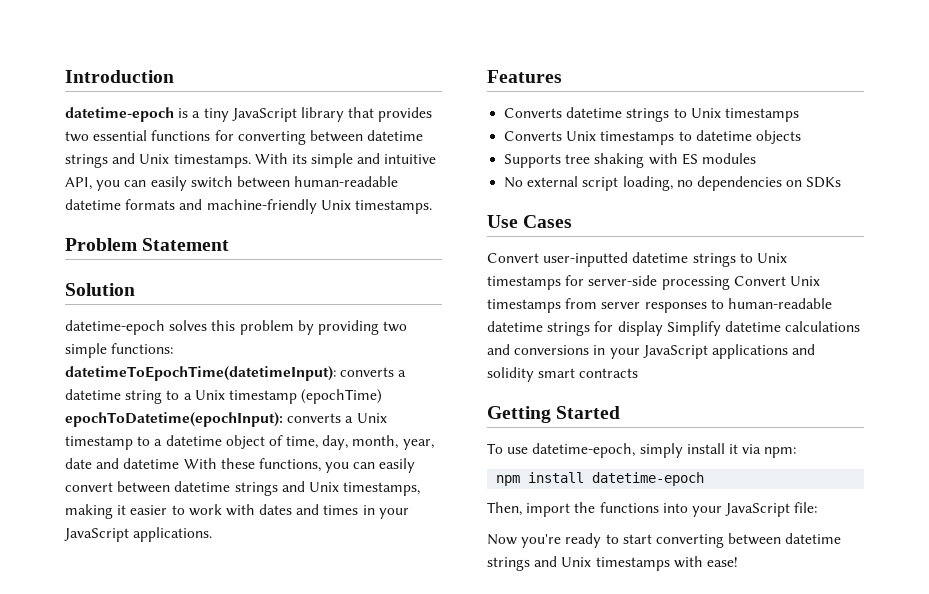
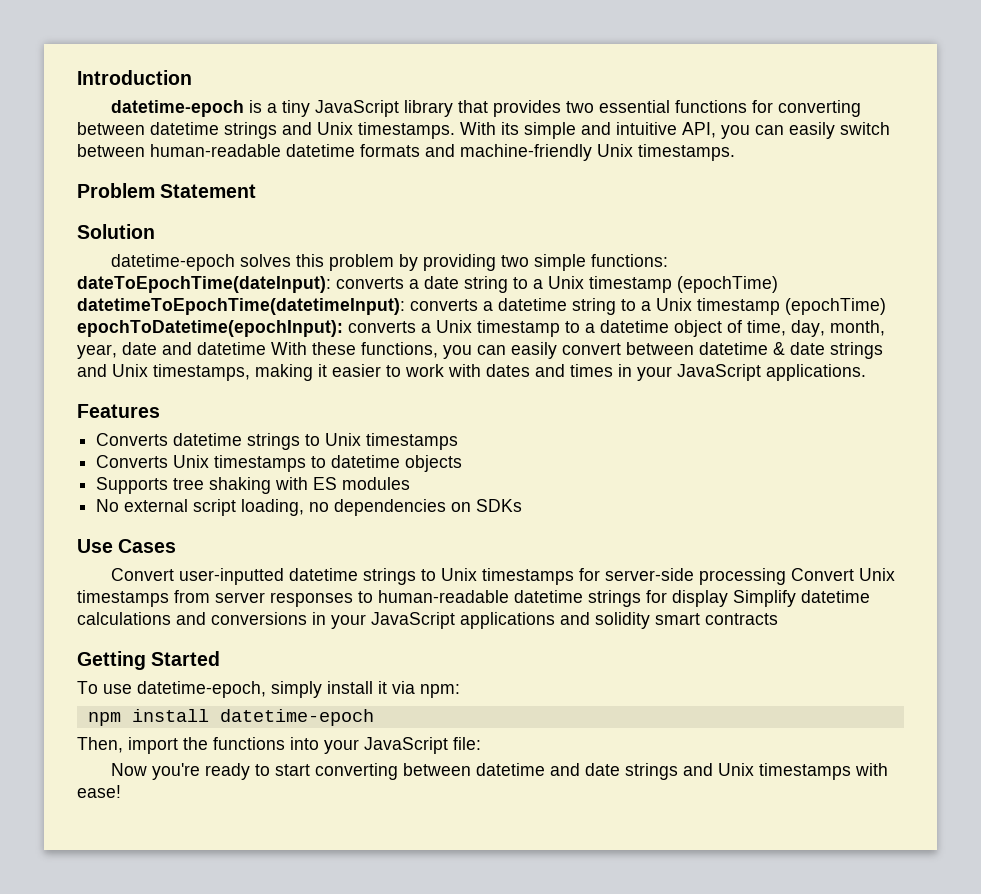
- datetimeToEpochTime(datetimeInput):
+ dateToEpochTime(dateInput): converts a date string to a Unix timestamp (epochTime) datetimeToEpochTime(datetimeInput):
- converts a Unix timestamp to a datetime object of time, day, month, year, date and datetime With these functions, you can easily convert between datetime strings and Unix timestamps, making it easier to work with dates and times in your JavaScript applications.
+ converts a Unix timestamp to a datetime object of time, day, month, year, date and datetime With these functions, you can easily convert between datetime & date strings and Unix timestamps, making it easier to work with dates and times in your JavaScript applications.
- Now you're ready to start converting between datetime strings and Unix timestamps with ease!
+ Now you're ready to start converting between datetime and date strings and Unix timestamps with ease!

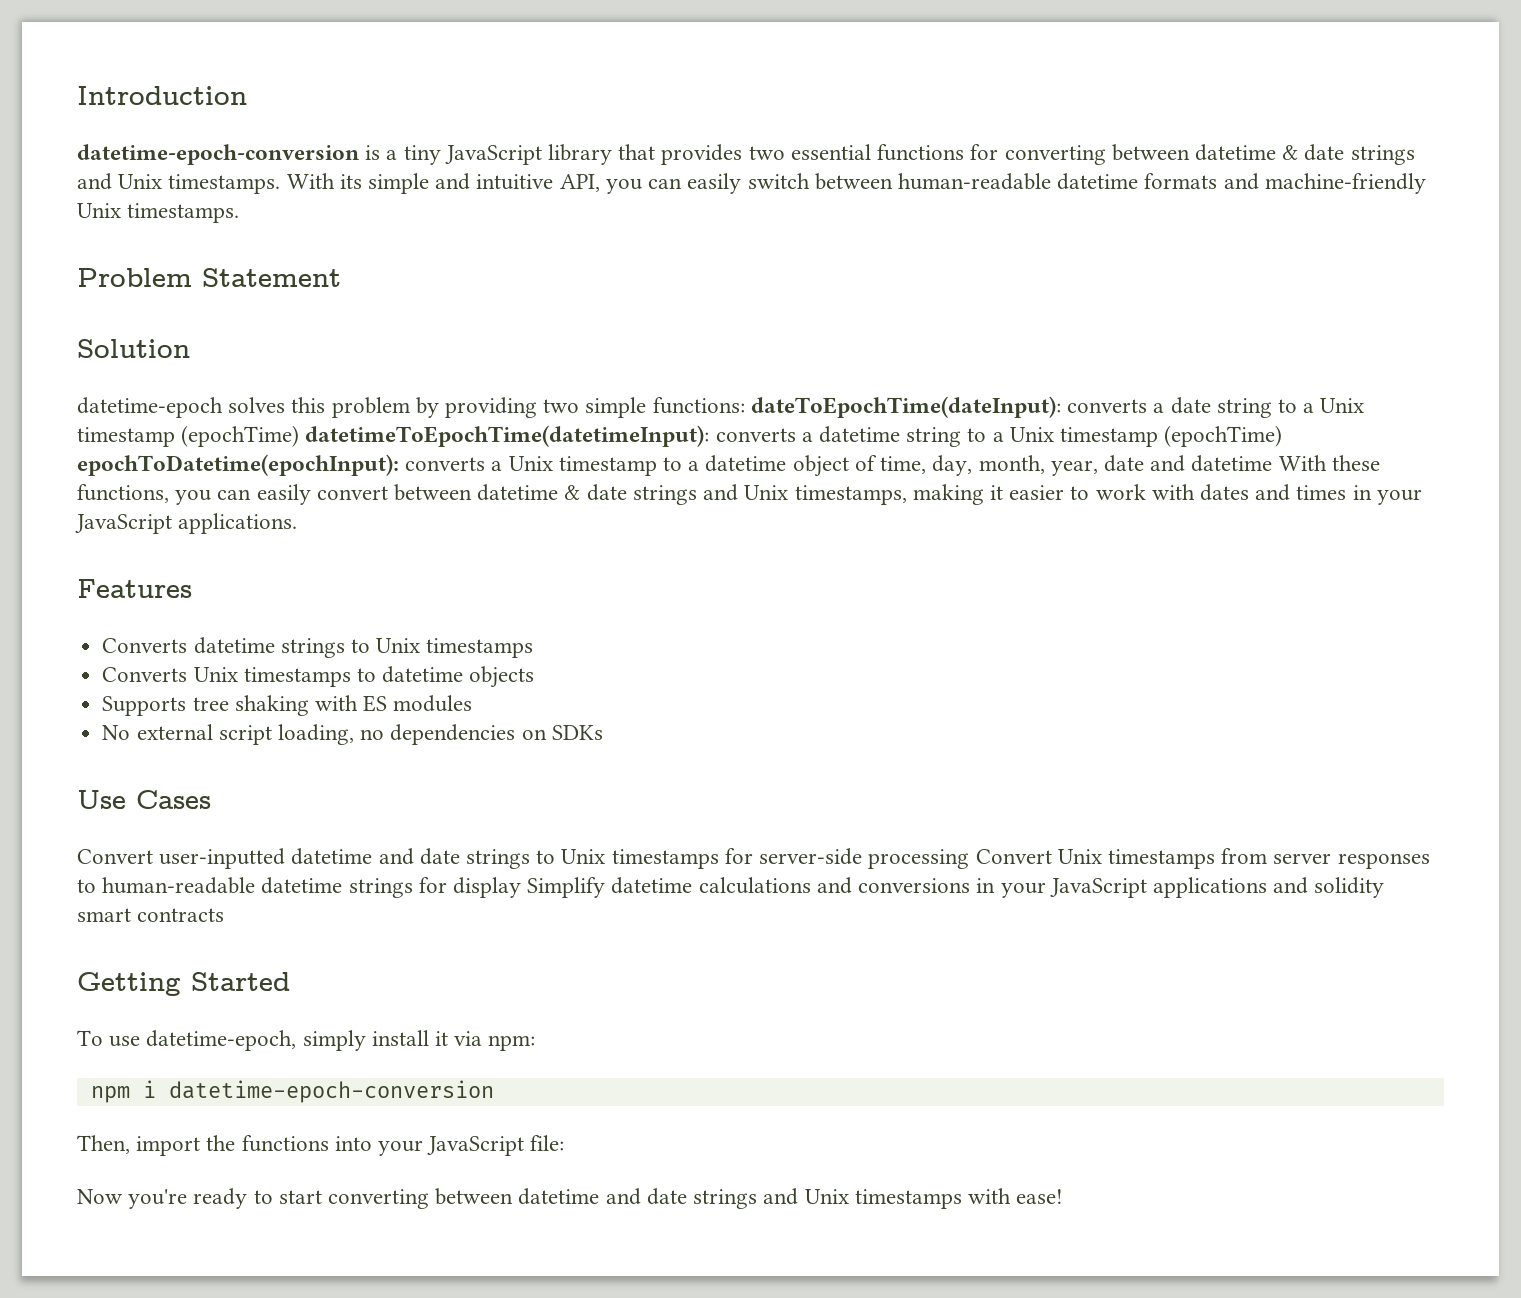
- datetime-epoch is a tiny JavaScript library that provides two essential functions for converting between datetime strings and Unix timestamps.
+ datetime-epoch-conversion is a tiny JavaScript library that provides two essential functions for converting between datetime & date strings and Unix timestamps.
- Convert user-inputted datetime strings to Unix timestamps for server-side processing Convert Unix timestamps from server responses to human-readable datetime strings for display Simplify datetime calculations and conversions in your JavaScript applications and solidity smart contracts
+ Convert user-inputted datetime and date strings to Unix timestamps for server-side processing Convert Unix timestamps from server responses to human-readable datetime strings for display Simplify datetime calculations and conversions in your JavaScript applications and solidity smart contracts
- npm install datetime-epoch
+ npm i datetime-epoch-conversion

